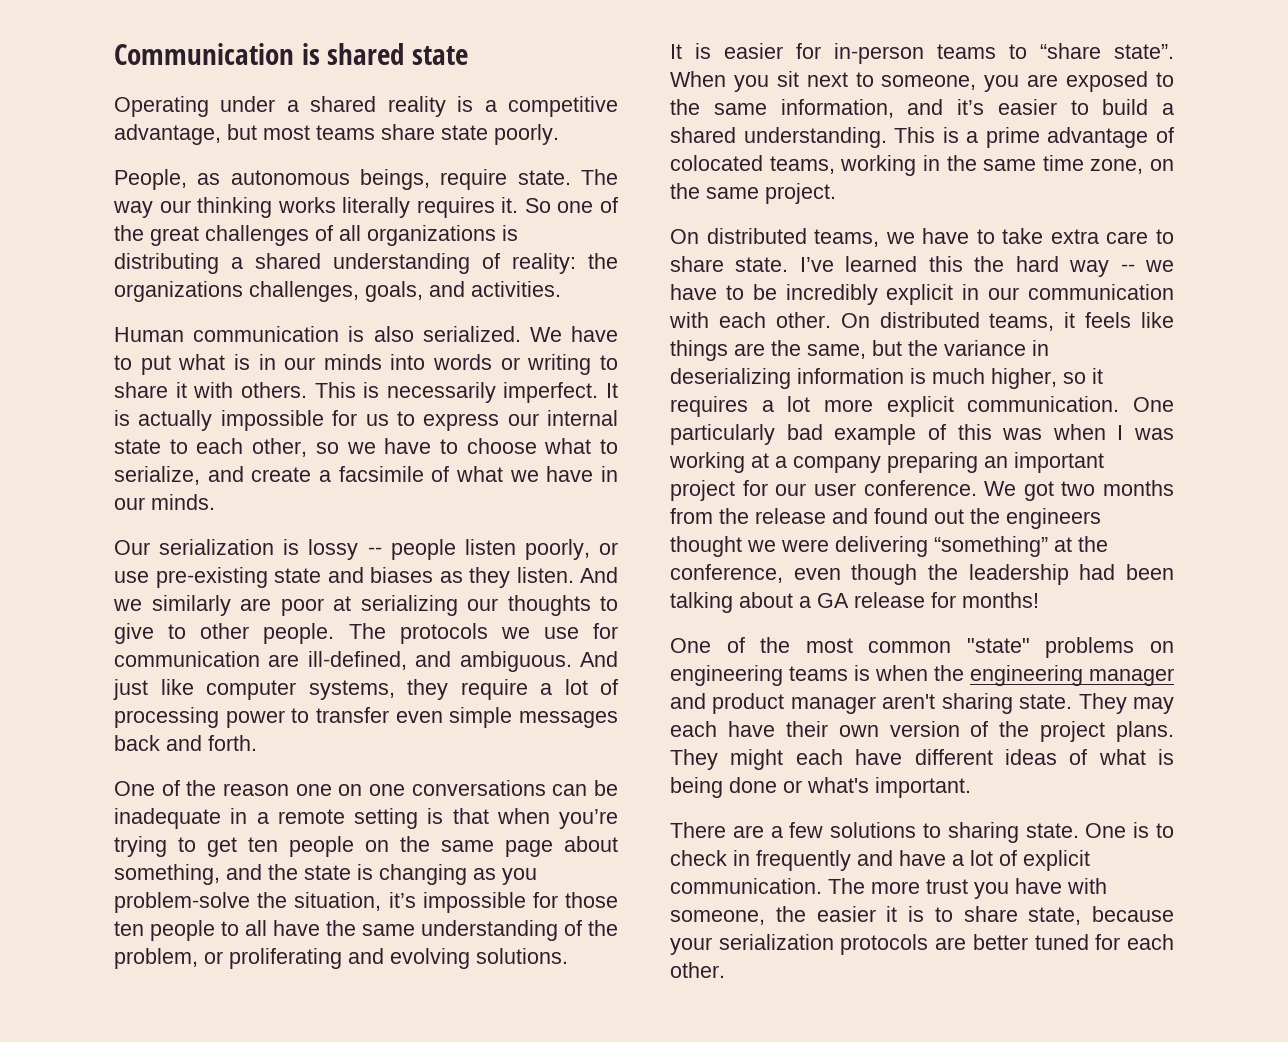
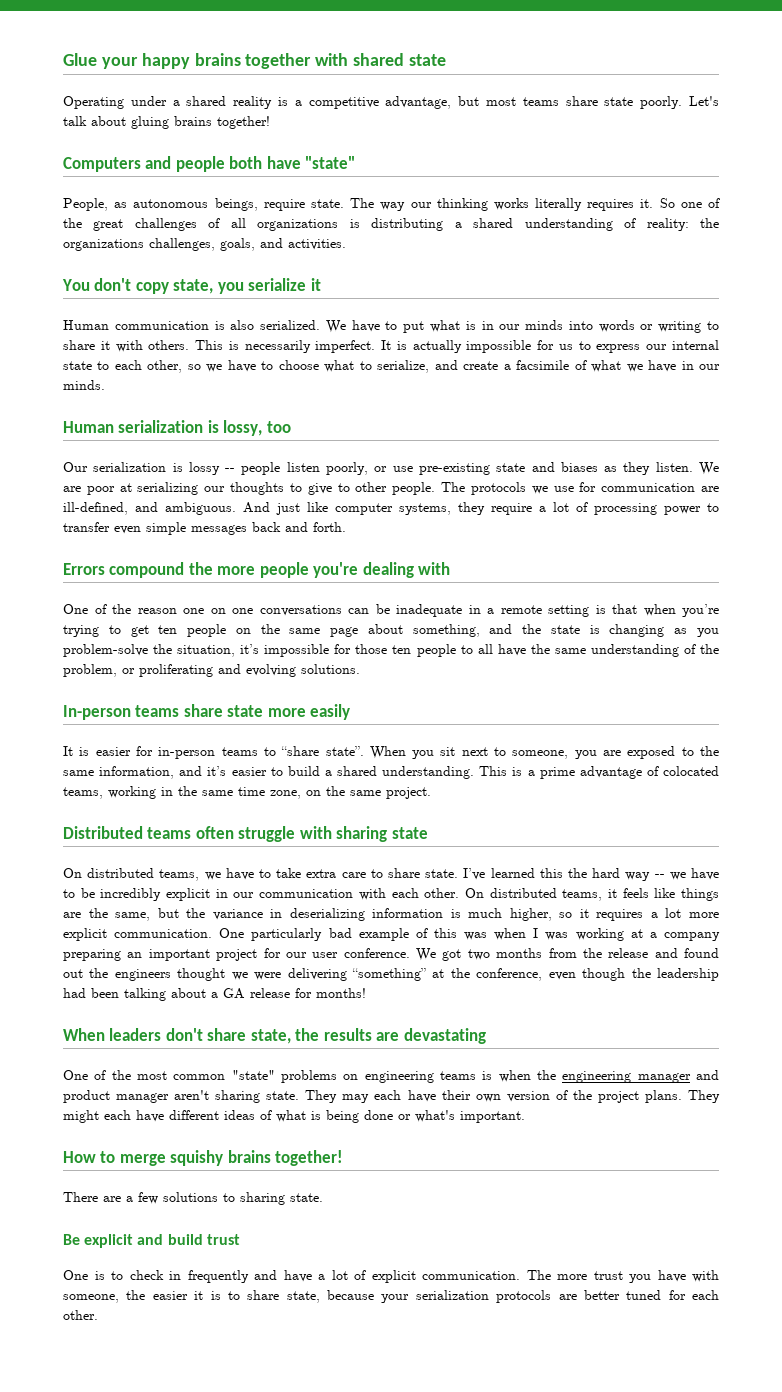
- Communication is shared state
+ Glue your happy brains together with shared state
+ Let's talk about gluing brains together!
+ Computers and people both have "state"
+ You don't copy state, you serialize it
+ Human serialization is lossy, too
- And we similarly are poor at serializing our thoughts to give to other people.
+ We are poor at serializing our thoughts to give to other people.
+ Errors compound the more people you're dealing with
+ In-person teams share state more easily
+ Distributed teams often struggle with sharing state
+ When leaders don't share state, the results are devastating
+ How to merge squishy brains together!
- There are a few solutions to sharing state. One is to check in frequently and have a lot of explicit communication.
+ There are a few solutions to sharing state.
+ Be explicit and build trust
+ One is to check in frequently and have a lot of explicit communication.

